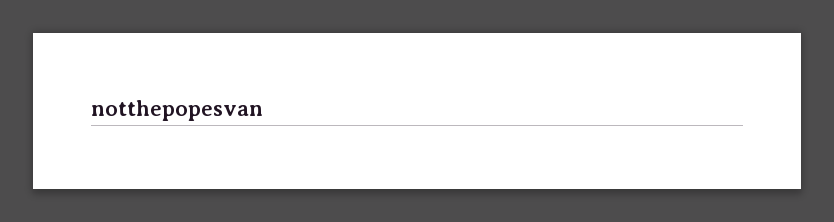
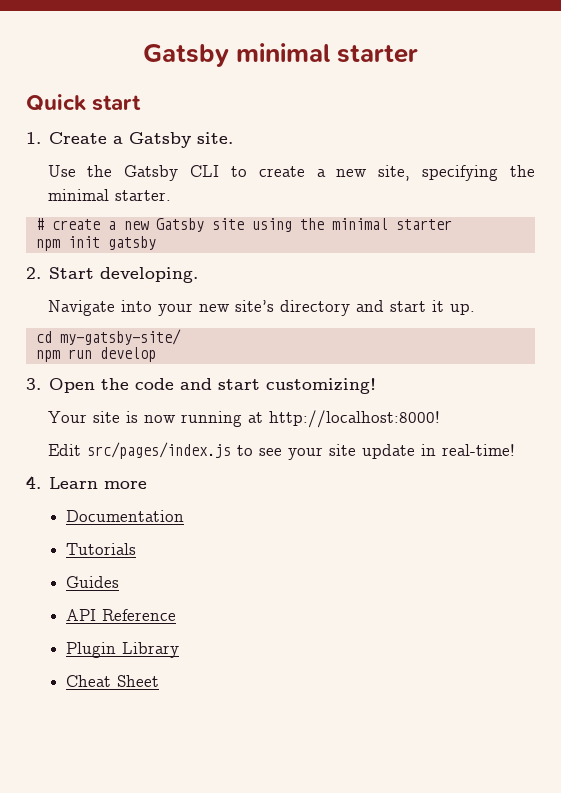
- notthepopesvan
+ Gatsby minimal starter
+ Quick start
+ 1. Create a Gatsby site.
+ Use the Gatsby CLI to create a new site, specifying the minimal starter.
+ # create a new Gatsby site using the minimal starter
+ npm init gatsby
+ 2. Start developing.
+ Navigate into your new site’s directory and start it up.
+ cd my-gatsby-site/
+ npm run develop
+ 3. Open the code and start customizing!
+ Your site is now running at http://localhost:8000!
+ Edit src/pages/index.js to see your site update in real-time!
+ 4. Learn more
+ Documentation
+ Tutorials
+ Guides
+ API Reference
+ Plugin Library
+ Cheat Sheet

